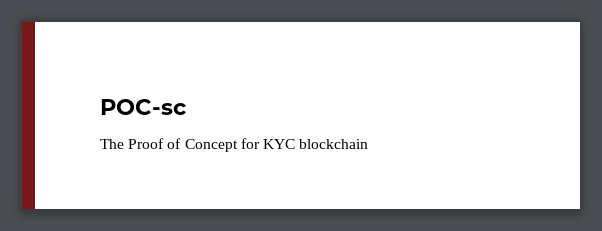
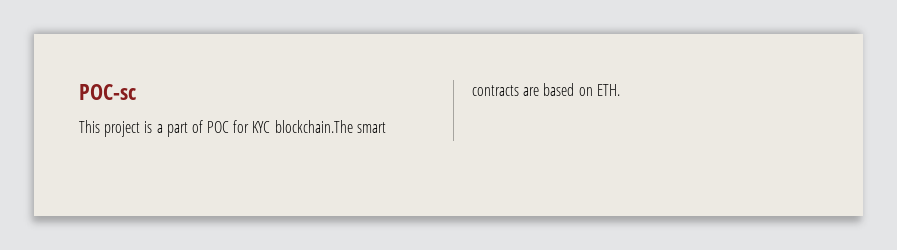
- The Proof of Concept for KYC blockchain
+ This project is a part of POC for KYC blockchain.The smart contracts are based on ETH.

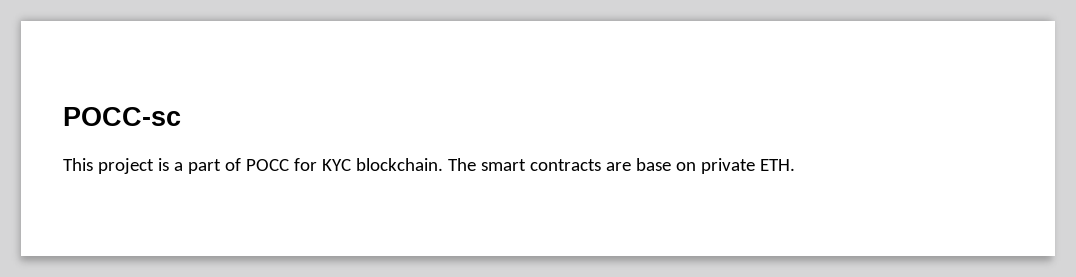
- POC-sc
+ POCC-sc
- This project is a part of POC for KYC blockchain.The smart contracts are based on ETH.
+ This project is a part of POCC for KYC blockchain. The smart contracts are base on private ETH.

